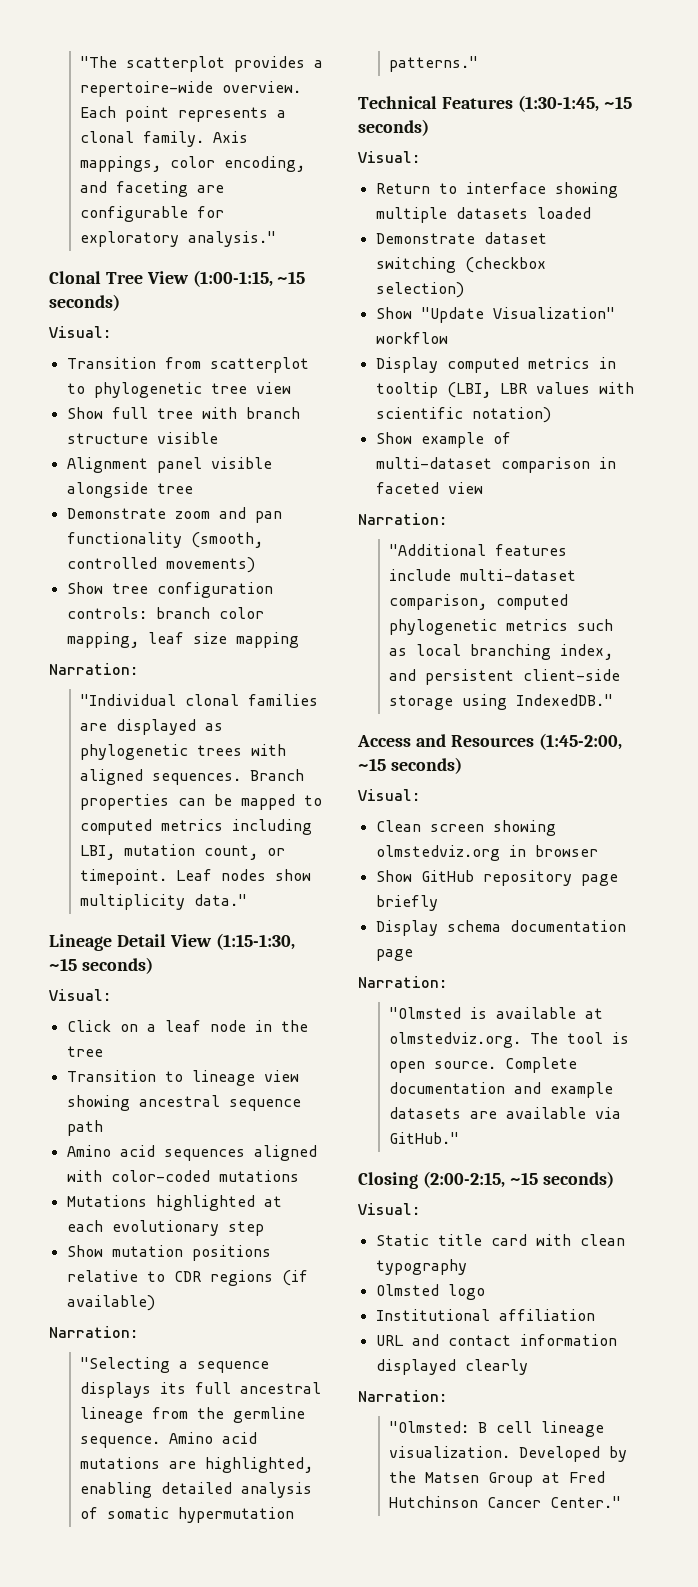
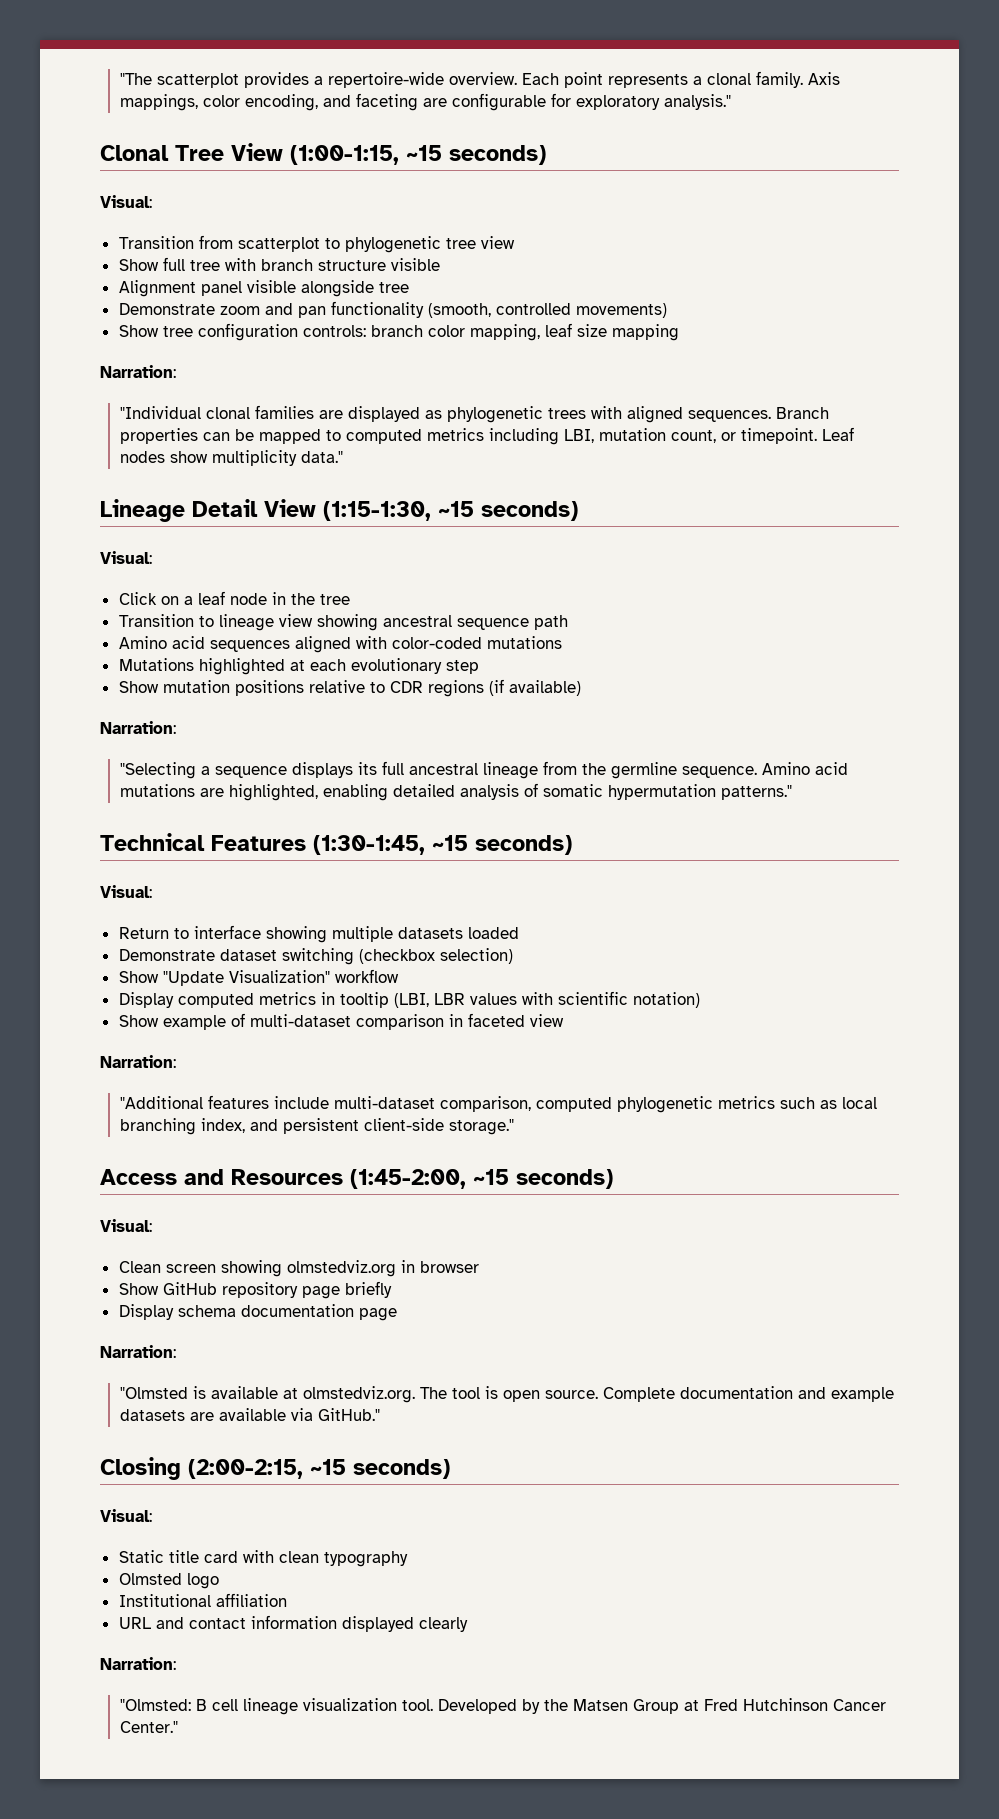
- "Additional features include multi-dataset comparison, computed phylogenetic metrics such as local branching index, and persistent client-side storage using IndexedDB."
+ "Additional features include multi-dataset comparison, computed phylogenetic metrics such as local branching index, and persistent client-side storage."
- "Olmsted: B cell lineage visualization.
+ "Olmsted: B cell lineage visualization tool.

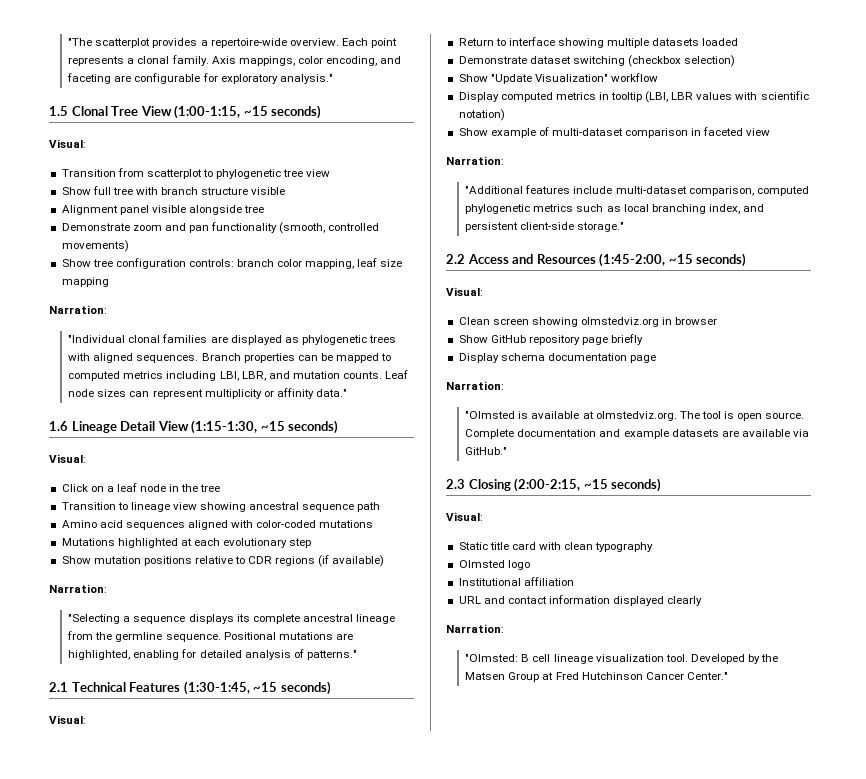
- Clonal Tree View (1:00-1:15, ~15 seconds)
+ 1.5 Clonal Tree View (1:00-1:15, ~15 seconds)
- Branch properties can be mapped to computed metrics including LBI, mutation count, or timepoint. Leaf nodes show multiplicity data."
+ Branch properties can be mapped to computed metrics including LBI, LBR, and mutation counts. Leaf node sizes can represent multiplicity or affinity data."
- Lineage Detail View (1:15-1:30, ~15 seconds)
+ 1.6 Lineage Detail View (1:15-1:30, ~15 seconds)
- "Selecting a sequence displays its full ancestral lineage from the germline sequence.
+ "Selecting a sequence displays its complete ancestral lineage from the germline sequence.
- Amino acid mutations are highlighted, enabling detailed analysis of somatic hypermutation patterns."
+ Positional mutations are highlighted, enabling for detailed analysis of patterns."
- Technical Features (1:30-1:45, ~15 seconds)
+ 2.1 Technical Features (1:30-1:45, ~15 seconds)
- Access and Resources (1:45-2:00, ~15 seconds)
+ 2.2 Access and Resources (1:45-2:00, ~15 seconds)
- Closing (2:00-2:15, ~15 seconds)
+ 2.3 Closing (2:00-2:15, ~15 seconds)

